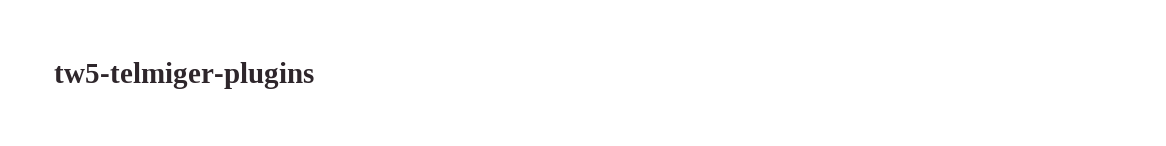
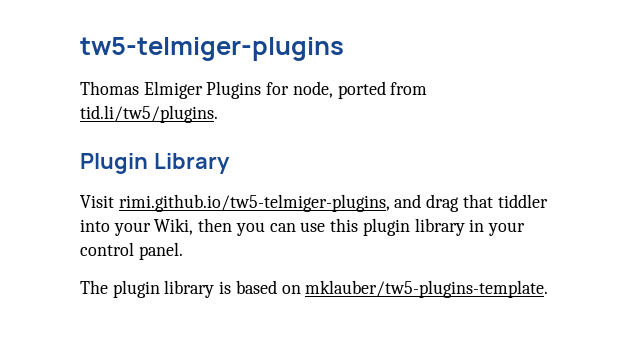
+ Thomas Elmiger Plugins for node, ported from tid.li/tw5/plugins.
+ Plugin Library
+ Visit rimi.github.io/tw5-telmiger-plugins, and drag that tiddler into your Wiki, then you can use this plugin library in your control panel.
+ The plugin library is based on mklauber/tw5-plugins-template.

